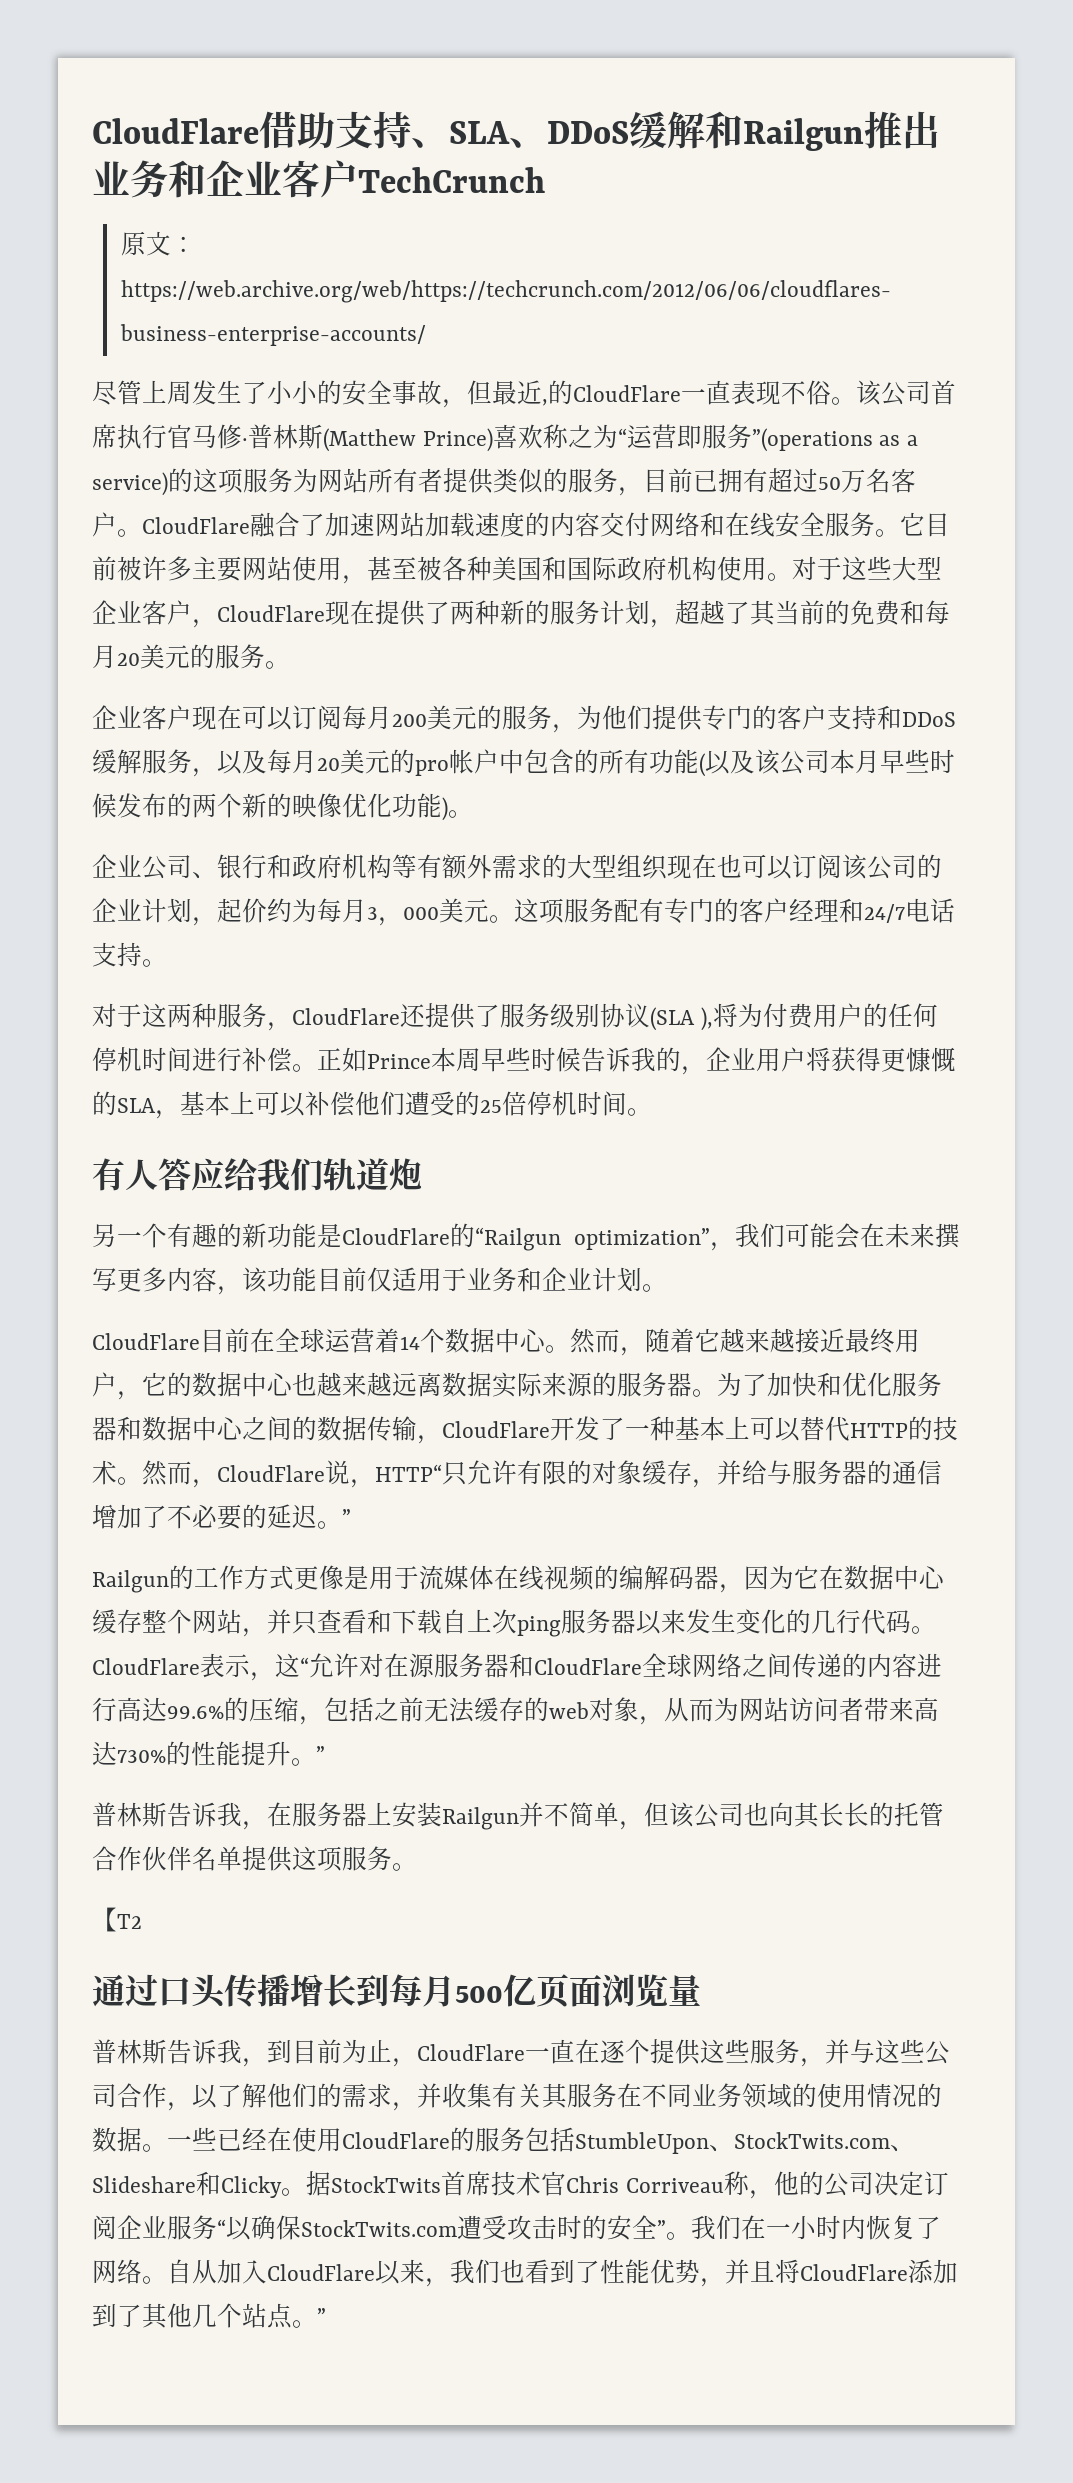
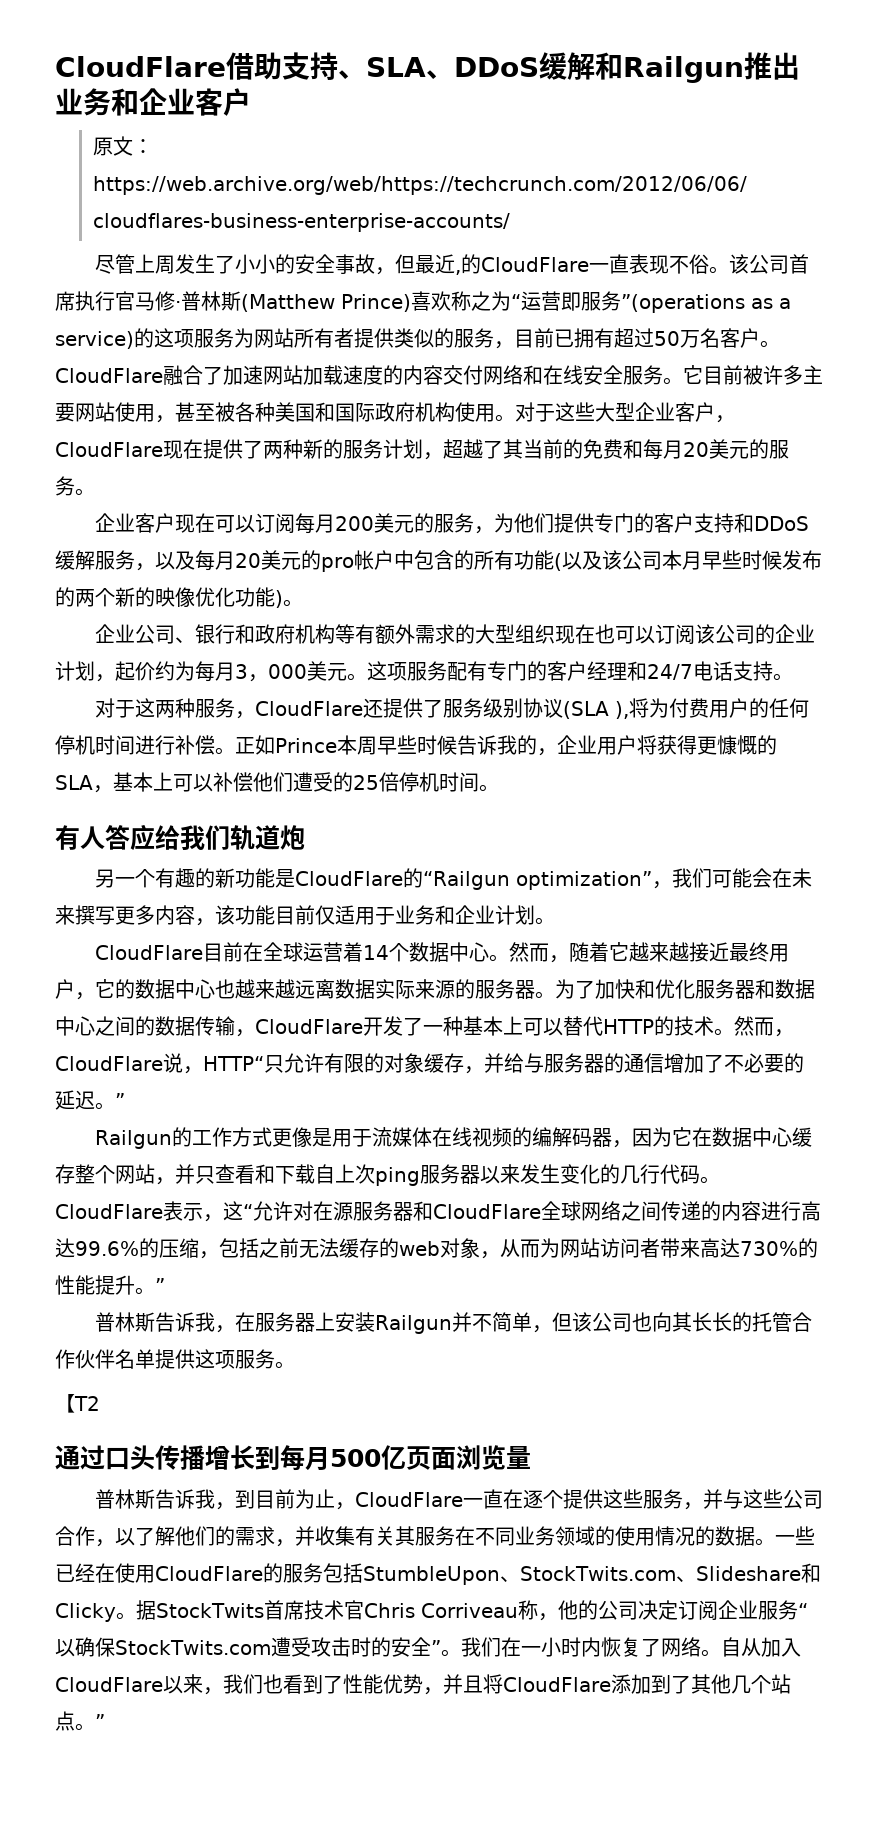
- CloudFlare借助支持、SLA、DDoS缓解和Railgun推出业务和企业客户TechCrunch
+ CloudFlare借助支持、SLA、DDoS缓解和Railgun推出业务和企业客户

